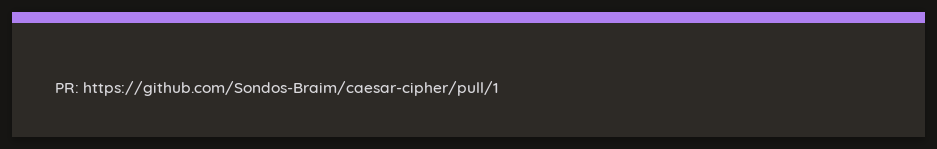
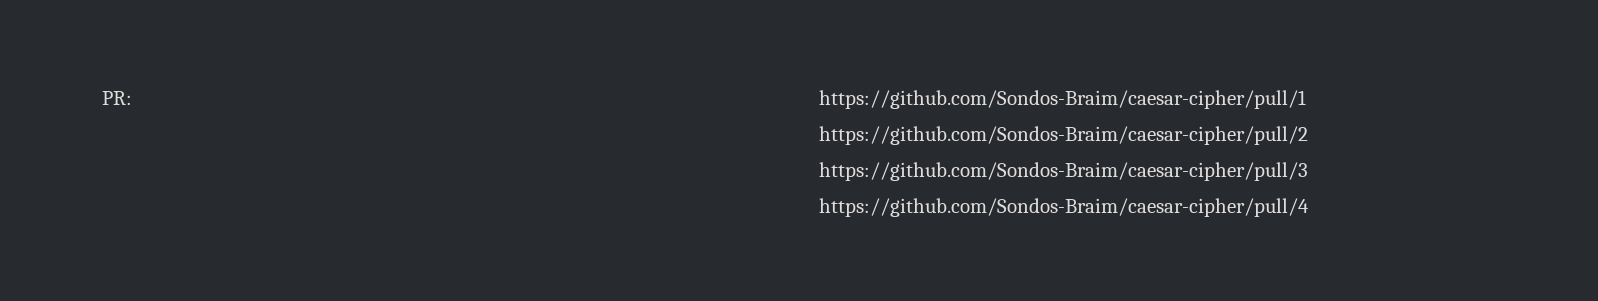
- PR: https://github.com/Sondos-Braim/caesar-cipher/pull/1
+ PR:
+ https://github.com/Sondos-Braim/caesar-cipher/pull/1
+ https://github.com/Sondos-Braim/caesar-cipher/pull/2
+ https://github.com/Sondos-Braim/caesar-cipher/pull/3
+ https://github.com/Sondos-Braim/caesar-cipher/pull/4

